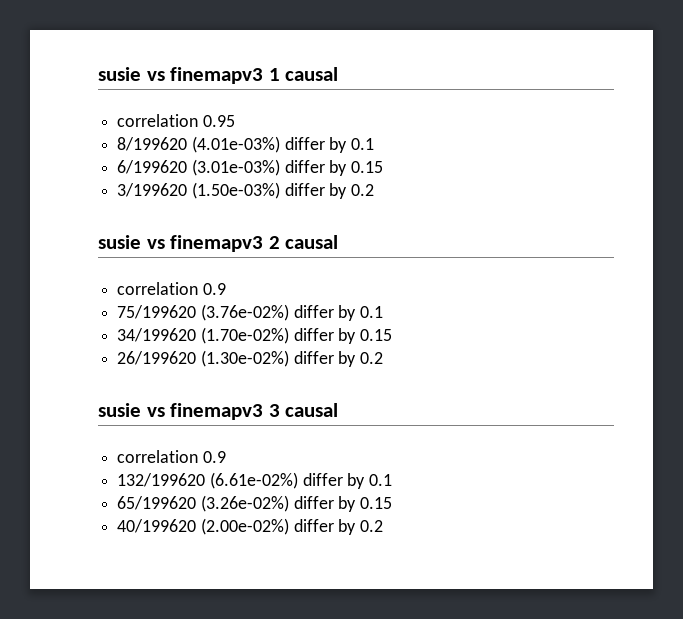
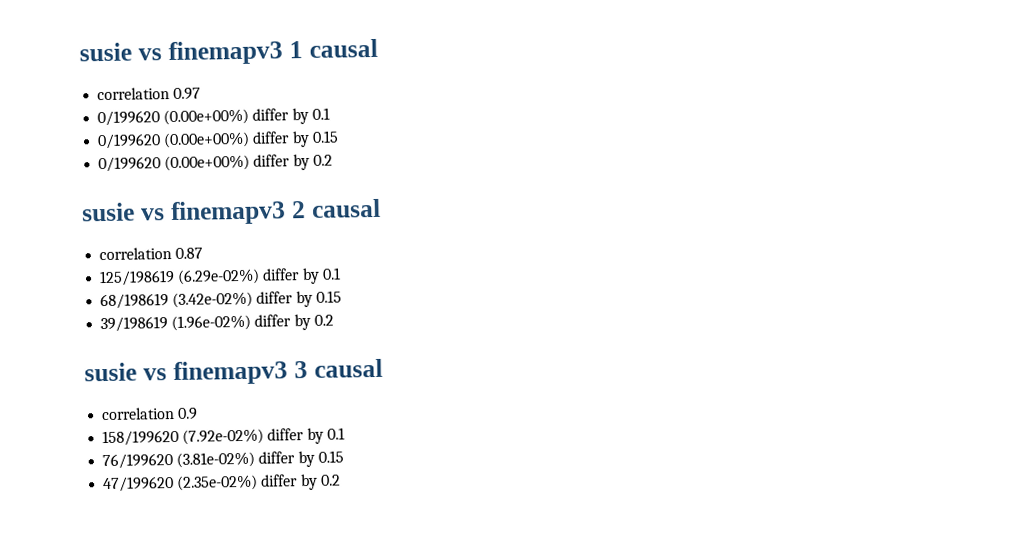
- correlation 0.95
- 8/199620 (4.01e-03%) differ by 0.1
- 6/199620 (3.01e-03%) differ by 0.15
- 3/199620 (1.50e-03%) differ by 0.2
+ correlation 0.97
+ 0/199620 (0.00e+00%) differ by 0.1
+ 0/199620 (0.00e+00%) differ by 0.15
+ 0/199620 (0.00e+00%) differ by 0.2
  susie vs finemapv3 2 causal
- correlation 0.9
- 75/199620 (3.76e-02%) differ by 0.1
- 34/199620 (1.70e-02%) differ by 0.15
- 26/199620 (1.30e-02%) differ by 0.2
+ correlation 0.87
+ 125/198619 (6.29e-02%) differ by 0.1
+ 68/198619 (3.42e-02%) differ by 0.15
+ 39/198619 (1.96e-02%) differ by 0.2
- 132/199620 (6.61e-02%) differ by 0.1
- 65/199620 (3.26e-02%) differ by 0.15
- 40/199620 (2.00e-02%) differ by 0.2
+ 158/199620 (7.92e-02%) differ by 0.1
+ 76/199620 (3.81e-02%) differ by 0.15
+ 47/199620 (2.35e-02%) differ by 0.2

